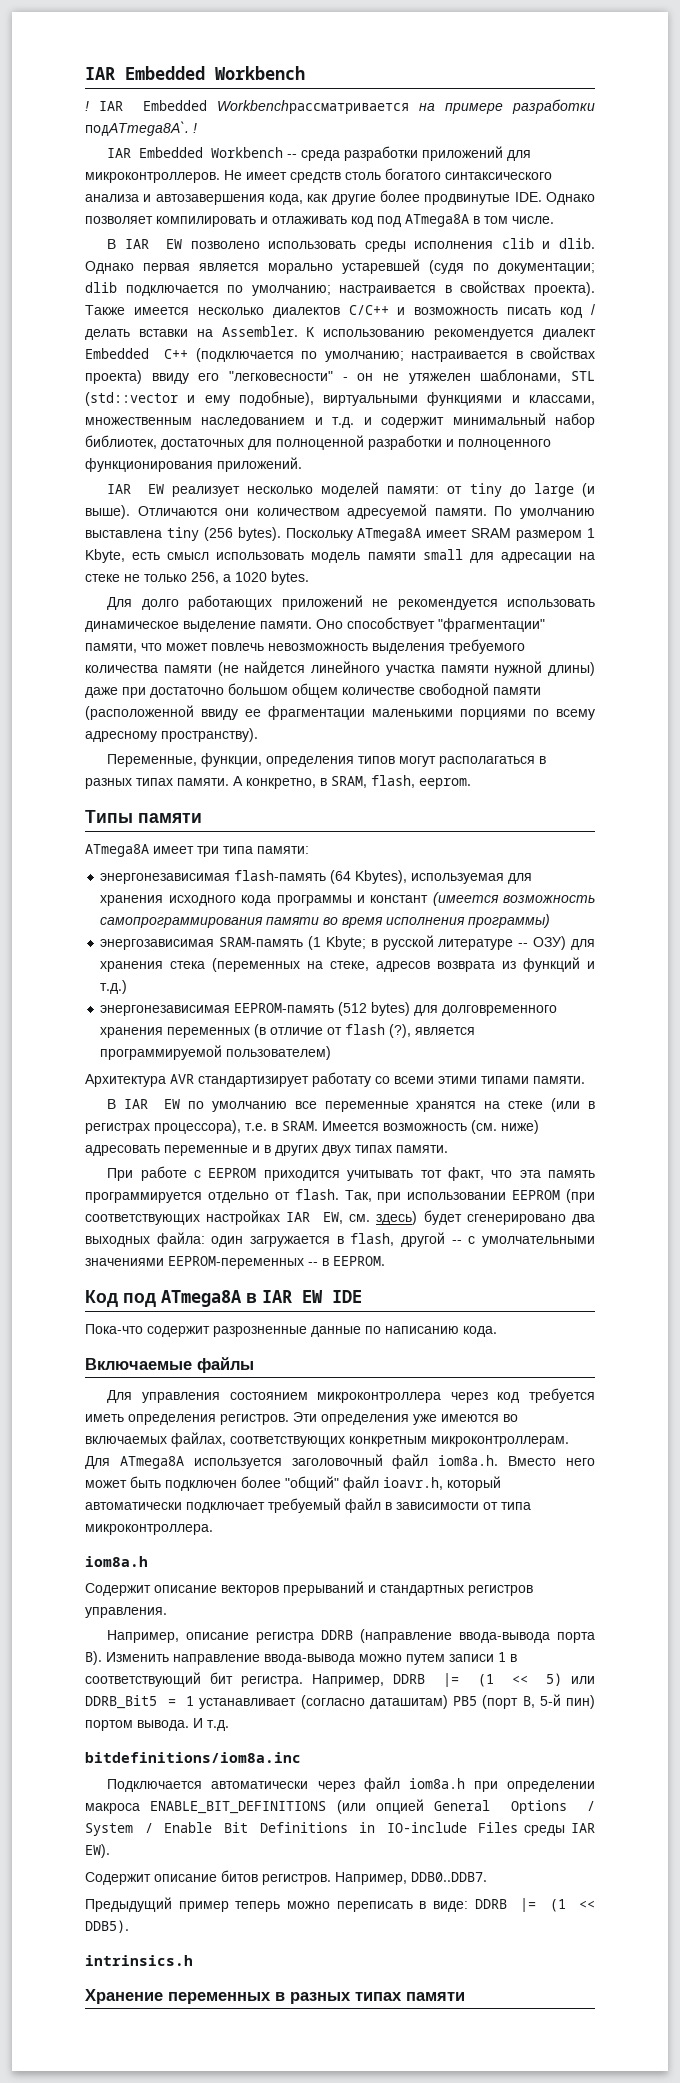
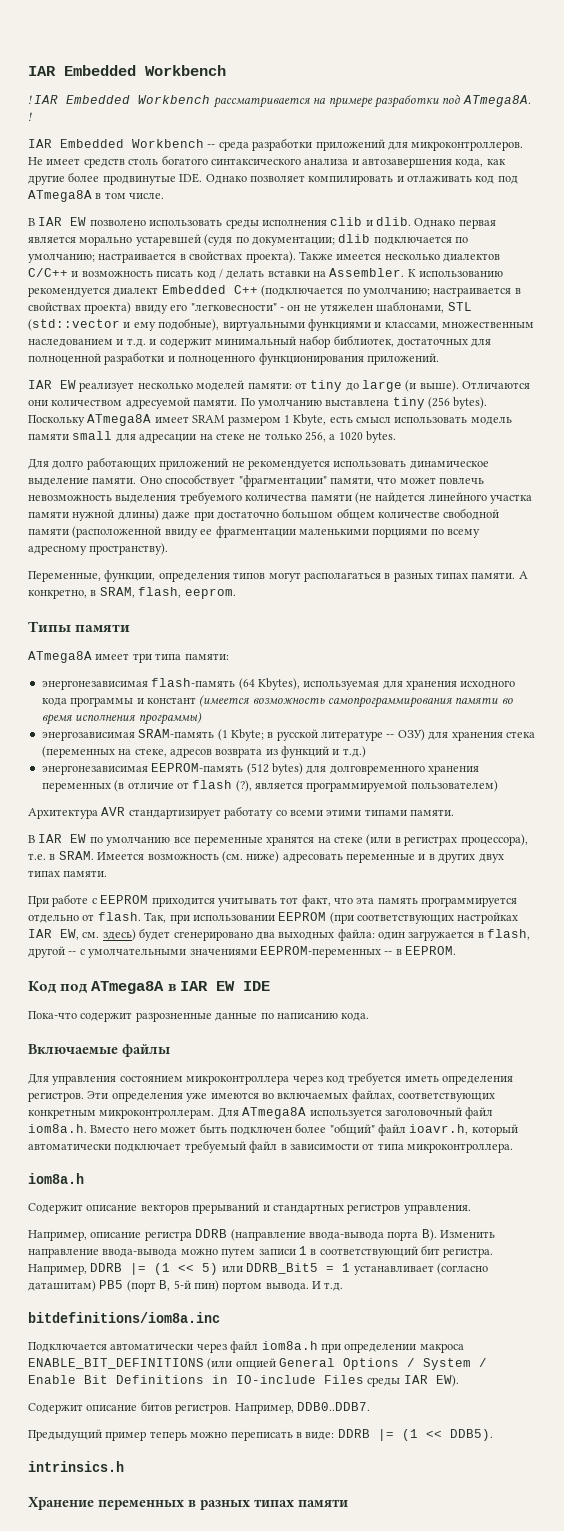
- IAR Embedded Workbenchрассматривается на примере разработки подATmega8A`.
+ IAR Embedded Workbench рассматривается на примере разработки под ATmega8A.

